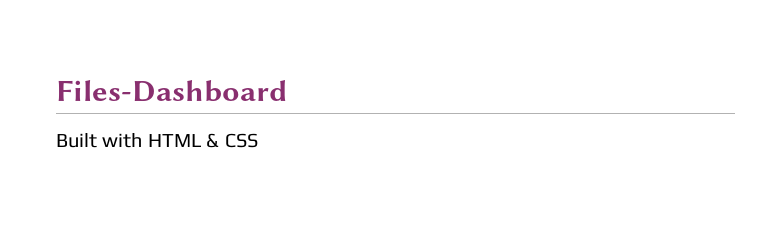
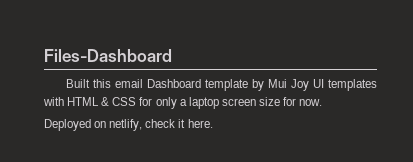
- Built with HTML & CSS
+ Built this email Dashboard template by Mui Joy UI templates with HTML & CSS for only a laptop screen size for now.
+ Deployed on netlify, check it here.

